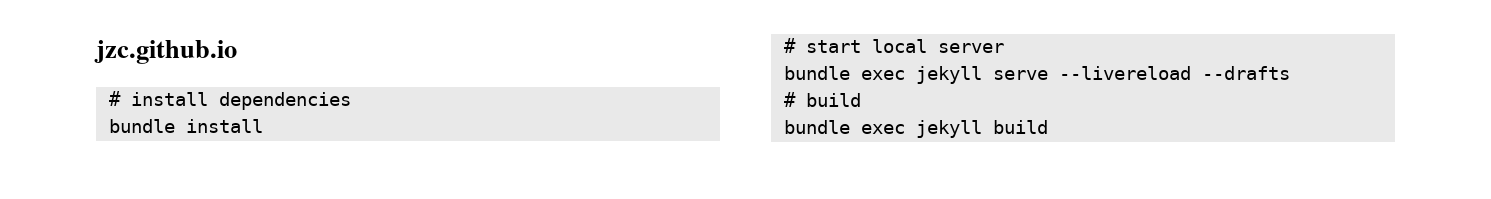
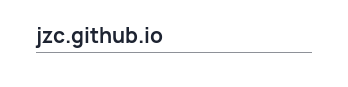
- # install dependencies
- bundle install
- # start local server
- bundle exec jekyll serve --livereload --drafts
- # build
- bundle exec jekyll build

